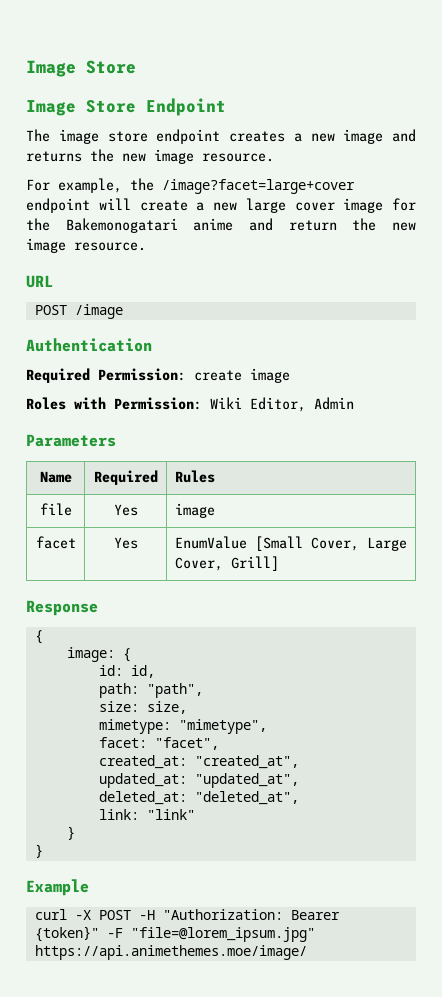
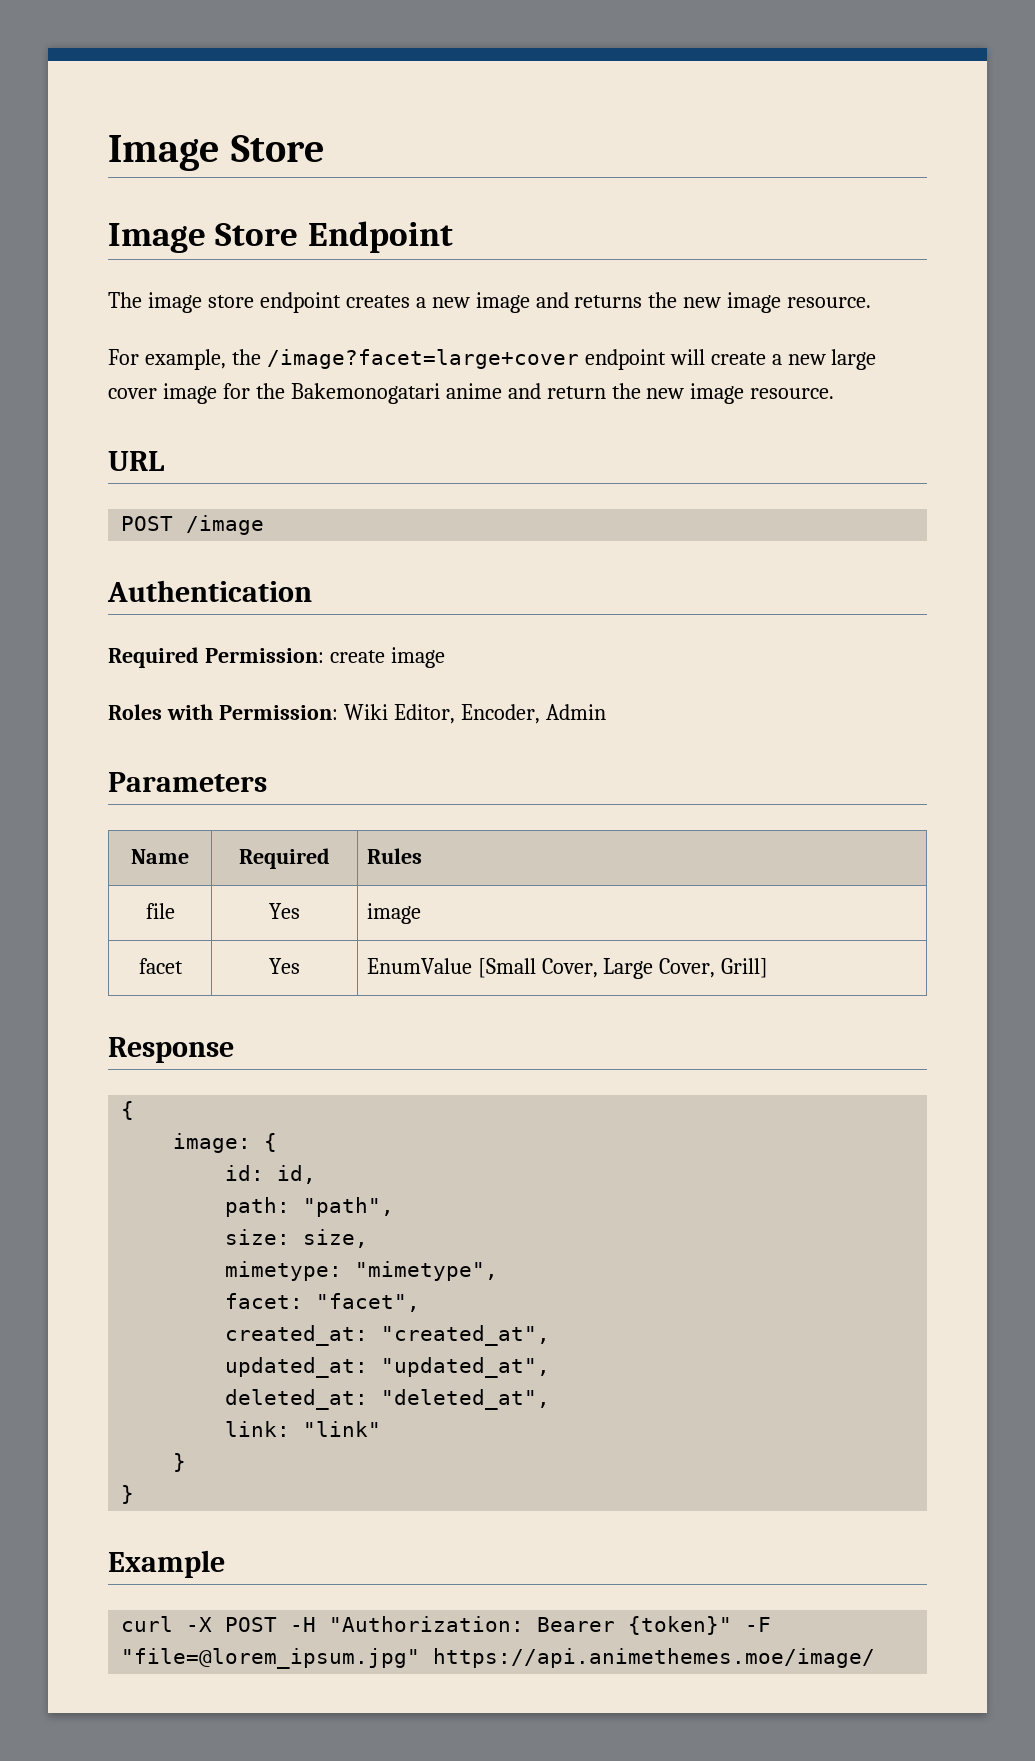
- Roles with Permission: Wiki Editor, Admin
+ Roles with Permission: Wiki Editor, Encoder, Admin

